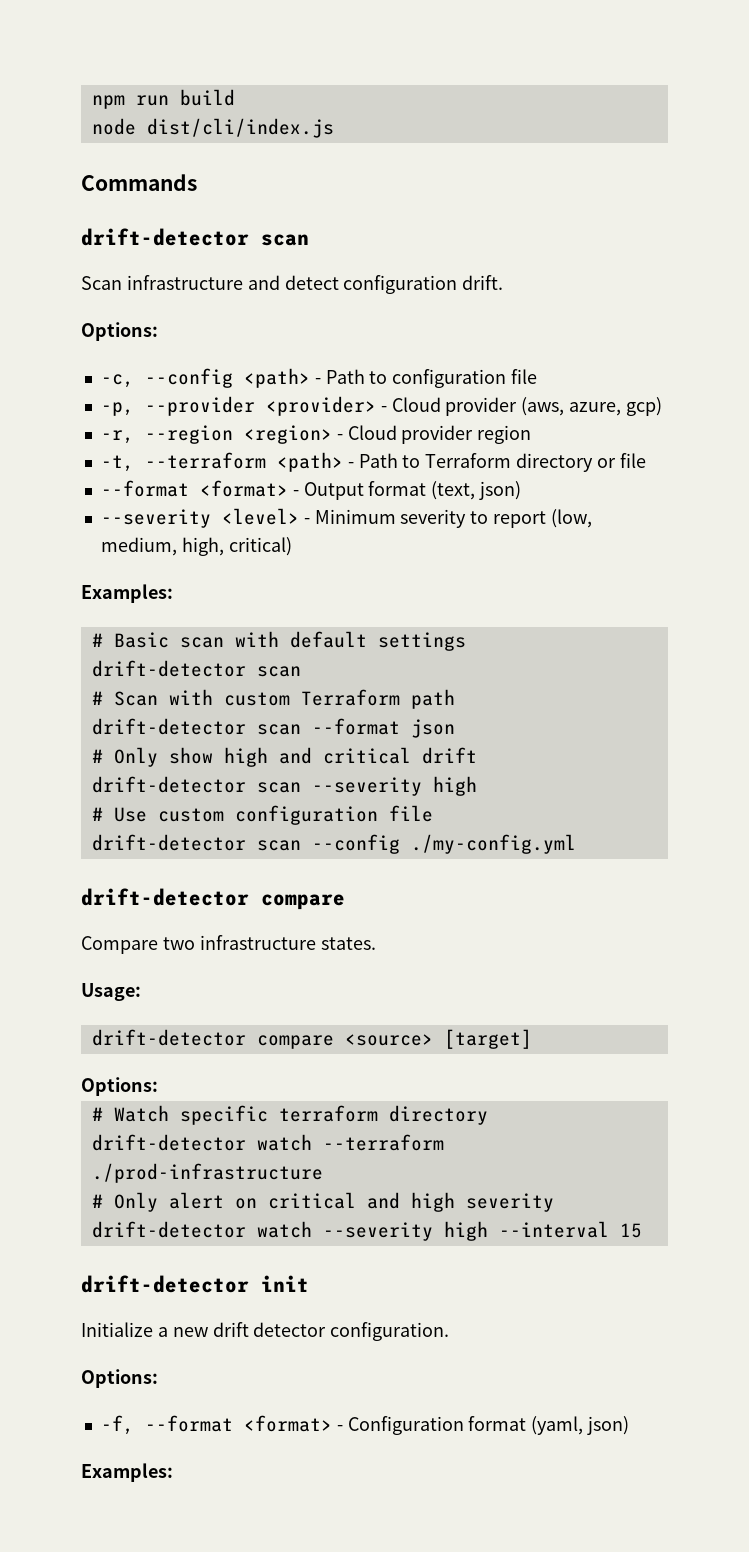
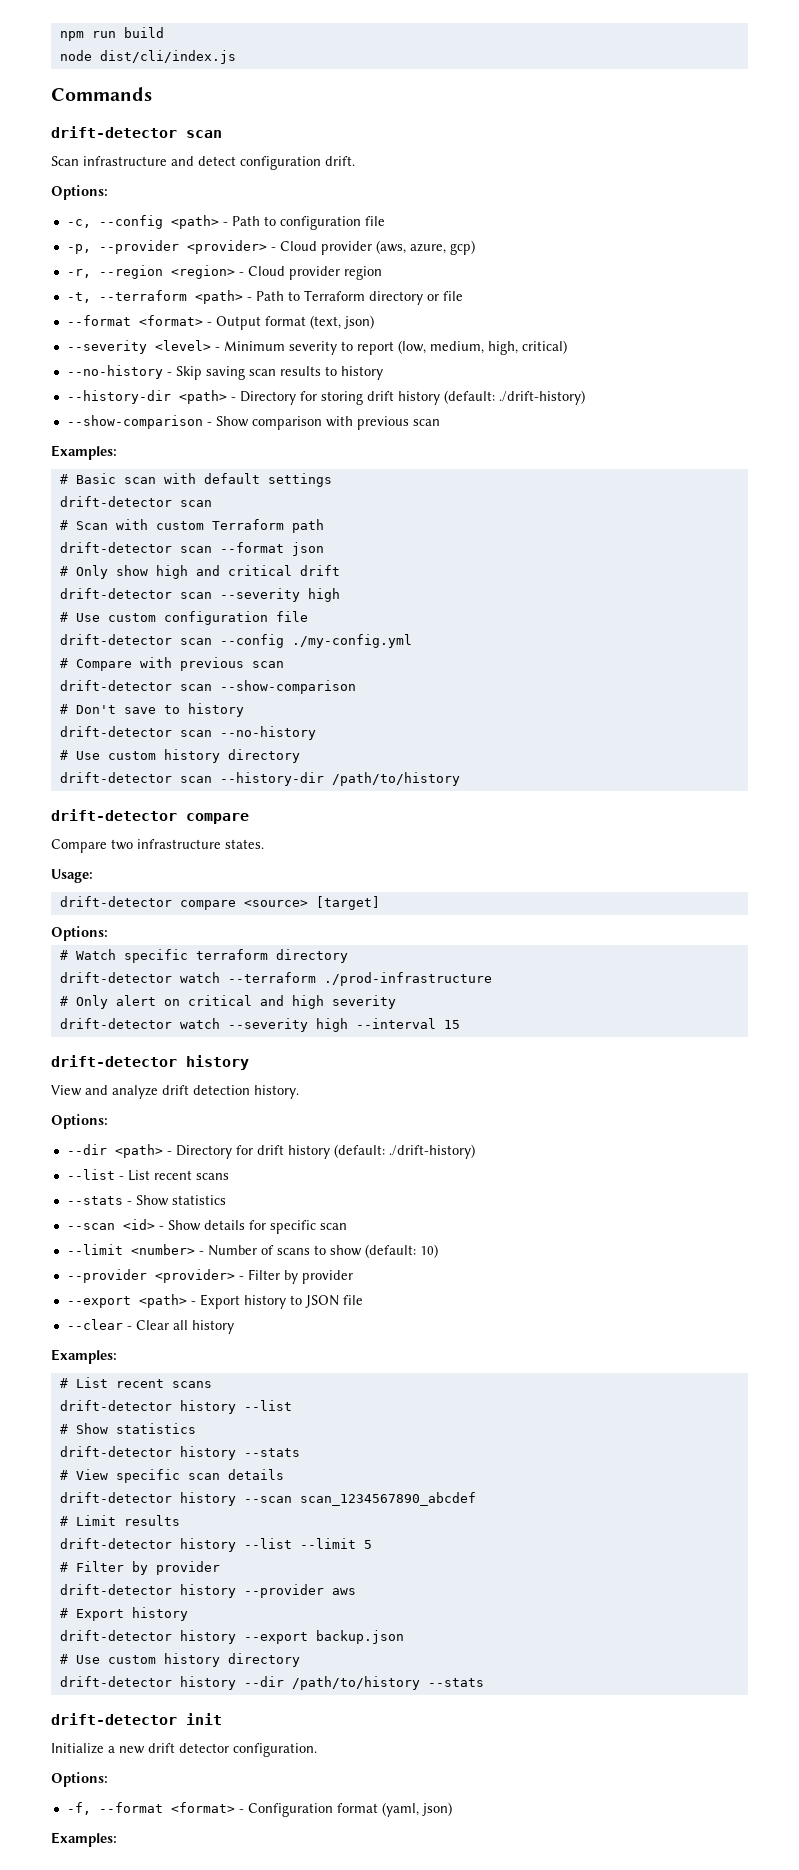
+ --no-history - Skip saving scan results to history
+ --history-dir <path> - Directory for storing drift history (default: ./drift-history)
+ --show-comparison - Show comparison with previous scan
+ # Compare with previous scan
+ drift-detector scan --show-comparison
+ # Don't save to history
+ drift-detector scan --no-history
+ # Use custom history directory
+ drift-detector scan --history-dir /path/to/history
  drift-detector watch --severity high --interval 15
+ drift-detector history
+ View and analyze drift detection history.
+ Options:
+ --dir <path> - Directory for drift history (default: ./drift-history)
+ --list - List recent scans
+ --stats - Show statistics
+ --scan <id> - Show details for specific scan
+ --limit <number> - Number of scans to show (default: 10)
+ --provider <provider> - Filter by provider
+ --export <path> - Export history to JSON file
+ --clear - Clear all history
+ Examples:
+ # List recent scans
+ drift-detector history --list
+ # Show statistics
+ drift-detector history --stats
+ # View specific scan details
+ drift-detector history --scan scan_1234567890_abcdef
+ # Limit results
+ drift-detector history --list --limit 5
+ # Filter by provider
+ drift-detector history --provider aws
+ # Export history
+ drift-detector history --export backup.json
+ # Use custom history directory
+ drift-detector history --dir /path/to/history --stats

